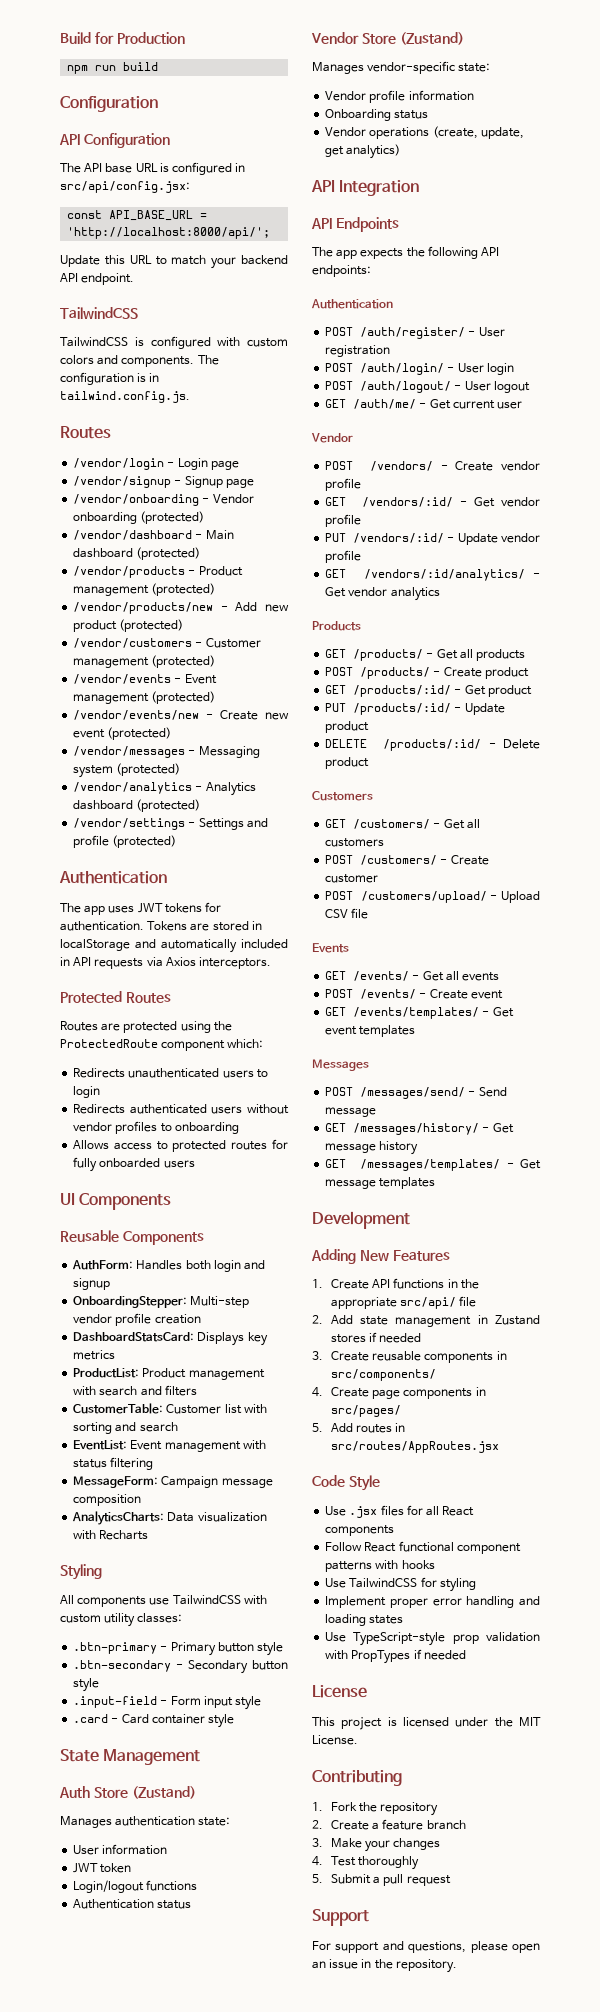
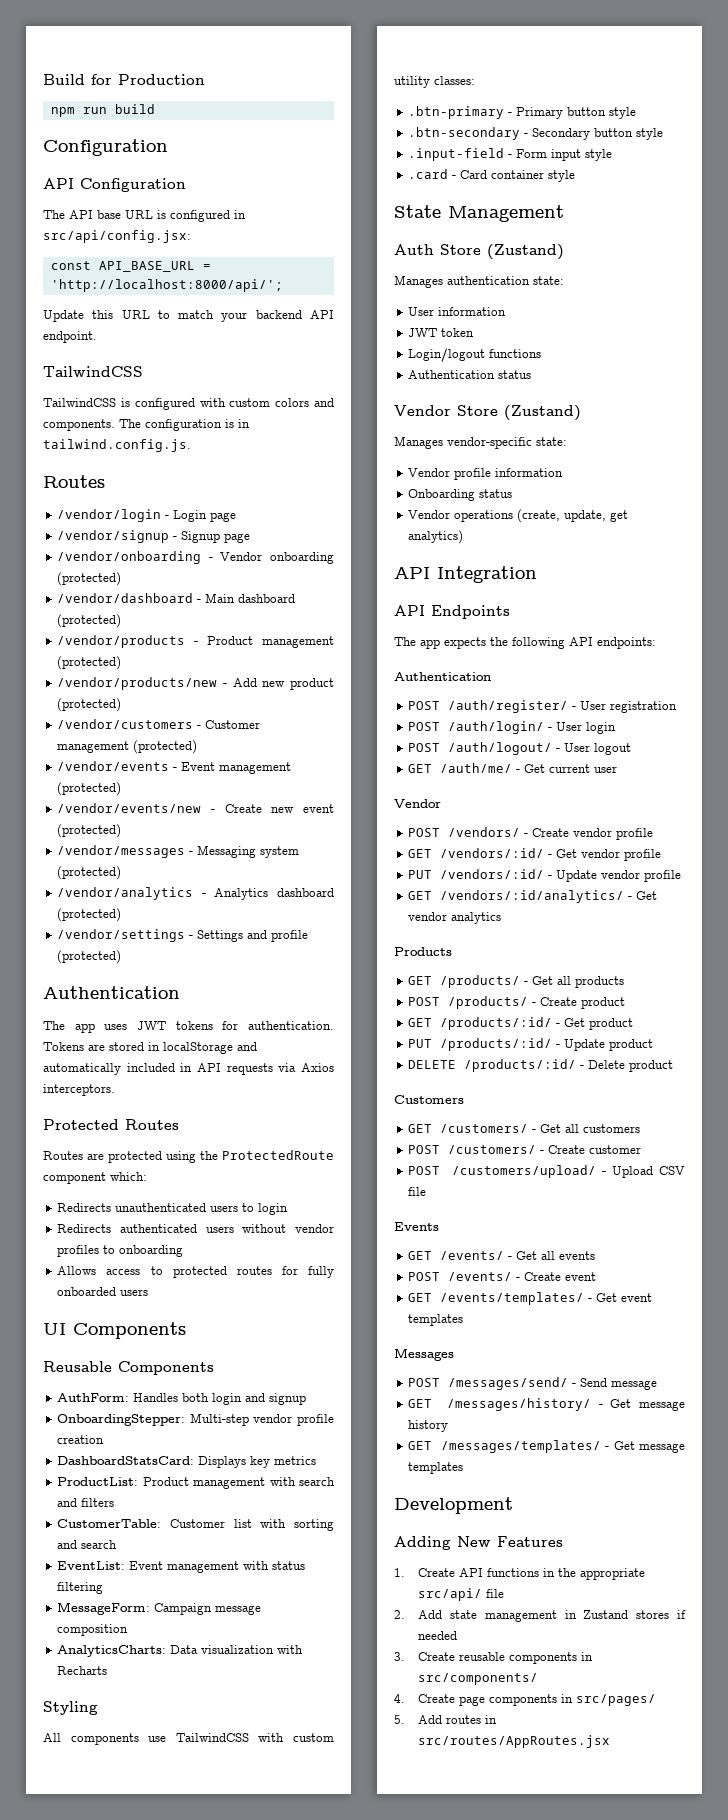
- Code Style
- Use .jsx files for all React components
- Follow React functional component patterns with hooks
- Use TailwindCSS for styling
- Implement proper error handling and loading states
- Use TypeScript-style prop validation with PropTypes if needed
- License
- This project is licensed under the MIT License.
- Contributing
- 1. Fork the repository
- 2. Create a feature branch
- 3. Make your changes
- 4. Test thoroughly
- 5. Submit a pull request
- Support
- For support and questions, please open an issue in the repository.

